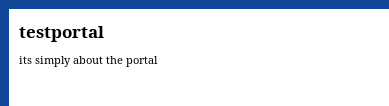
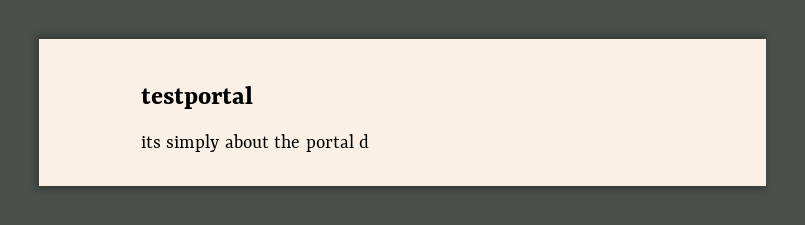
- its simply about the portal
+ its simply about the portal d

